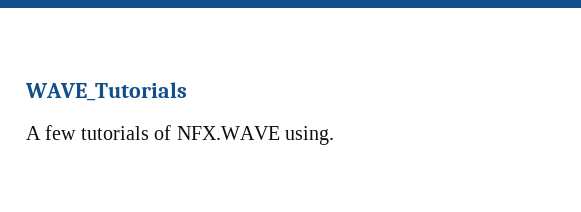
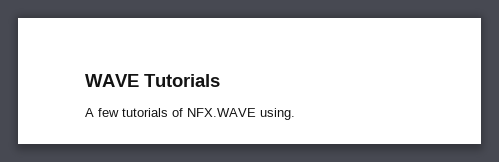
- WAVE_Tutorials
+ WAVE Tutorials

